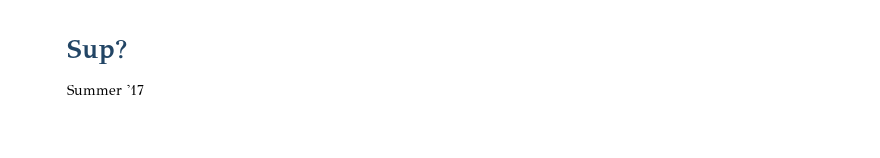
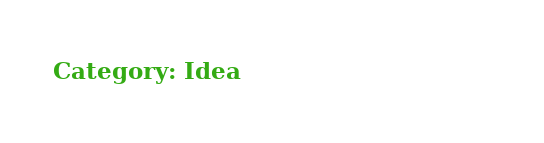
- Sup?
- Summer '17
+ Category: Idea

